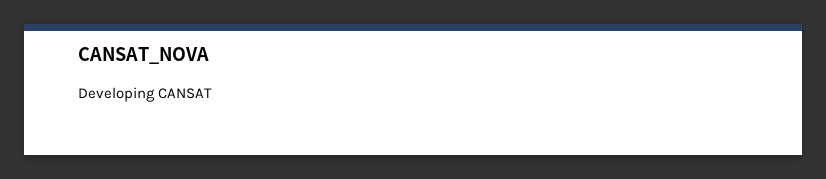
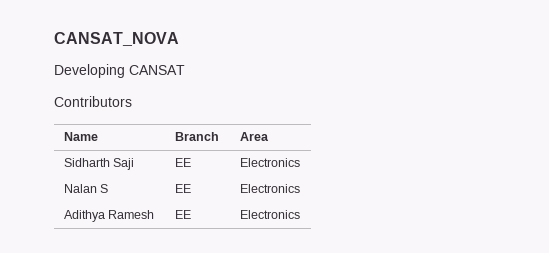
+ Contributors
+ Name | Branch | Area
+ Sidharth Saji | EE | Electronics
+ Nalan S | EE | Electronics
+ Adithya Ramesh | EE | Electronics

